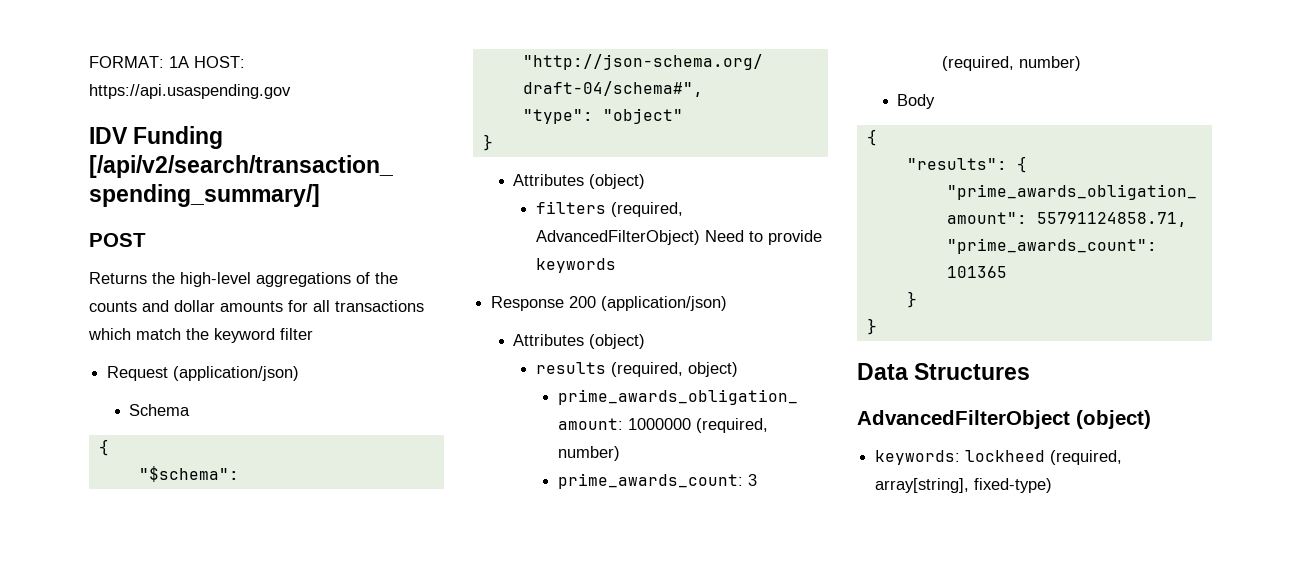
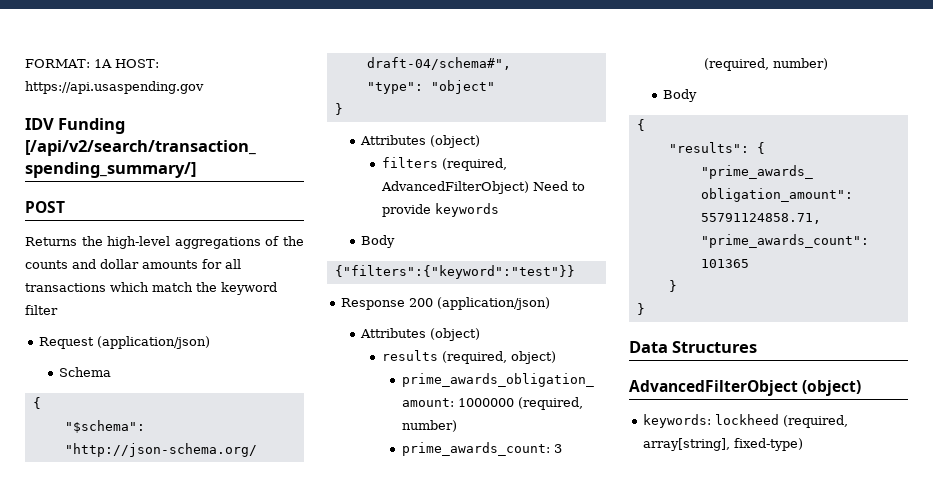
  filters (required, AdvancedFilterObject) Need to provide keywords
+ Body
+ {"filters":{"keyword":"test"}}

